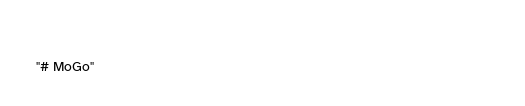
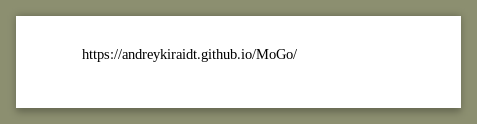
- "# MoGo"
+ https://andreykiraidt.github.io/MoGo/

